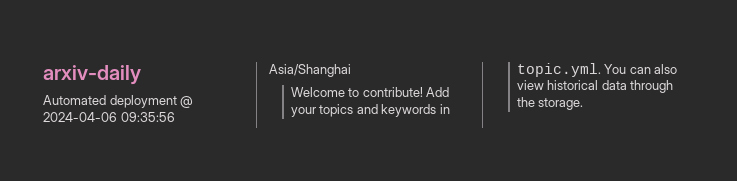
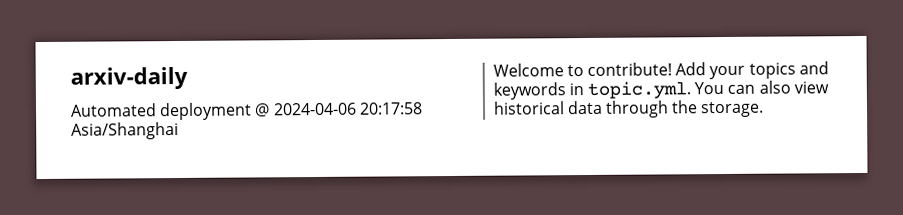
- Automated deployment @ 2024-04-06 09:35:56 Asia/Shanghai
+ Automated deployment @ 2024-04-06 20:17:58 Asia/Shanghai

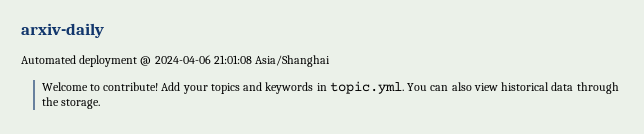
- Automated deployment @ 2024-04-06 20:17:58 Asia/Shanghai
+ Automated deployment @ 2024-04-06 21:01:08 Asia/Shanghai

